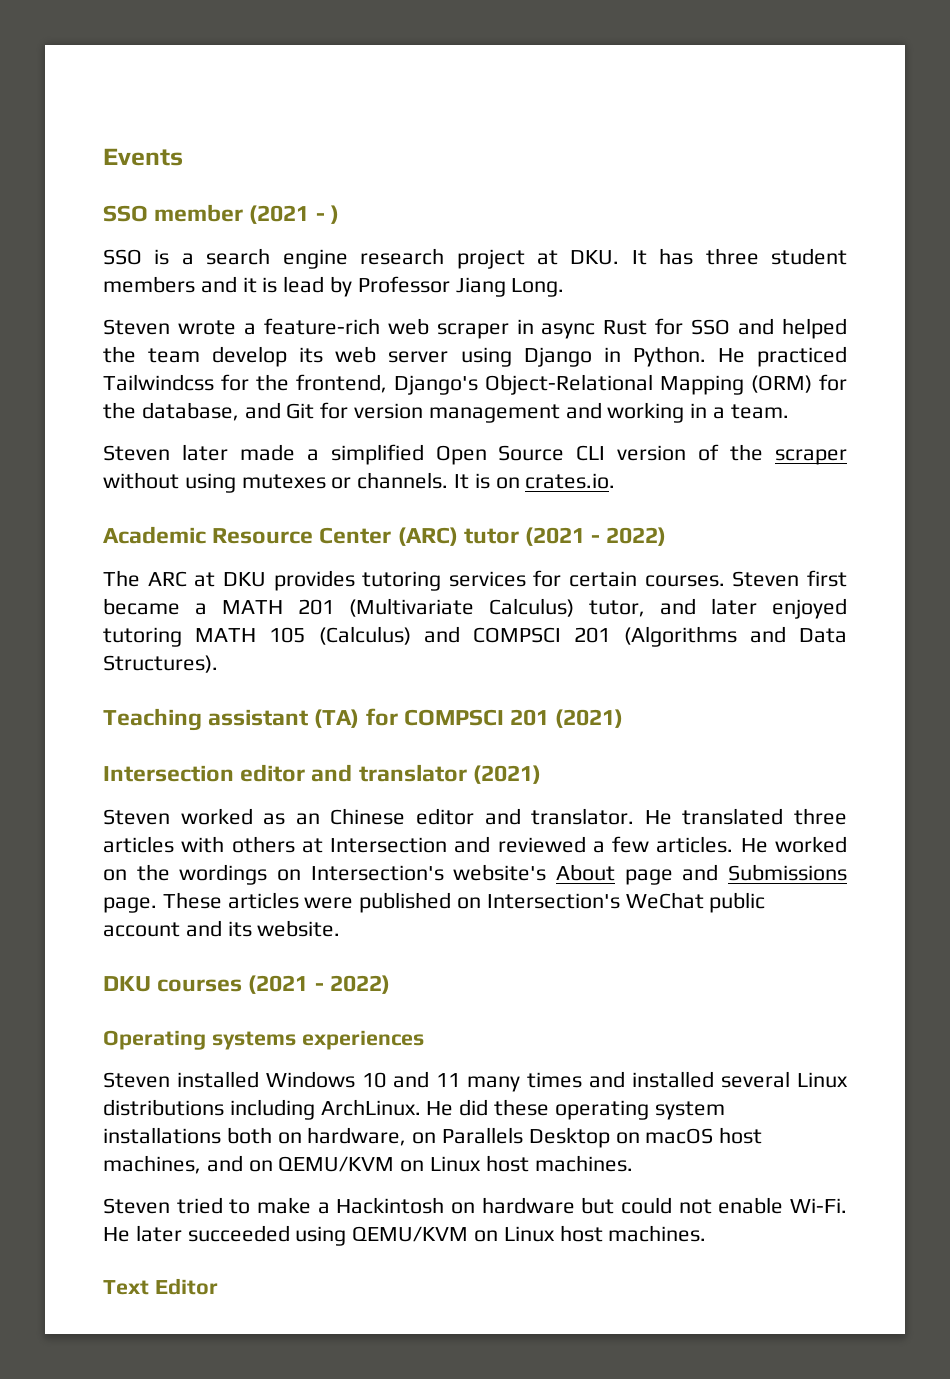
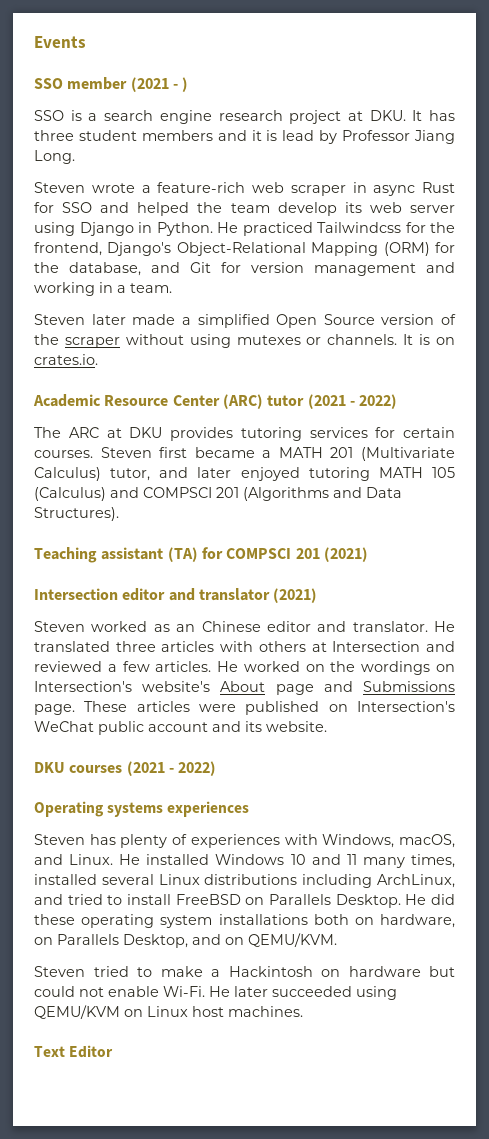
- Steven later made a simplified Open Source CLI version of the scraper without using mutexes or channels.
+ Steven later made a simplified Open Source version of the scraper without using mutexes or channels.
- Steven installed Windows 10 and 11 many times and installed several Linux distributions including ArchLinux.
+ Steven has plenty of experiences with Windows, macOS, and Linux. He installed Windows 10 and 11 many times, installed several Linux distributions including ArchLinux, and tried to install FreeBSD on Parallels Desktop.
- He did these operating system installations both on hardware, on Parallels Desktop on macOS host machines, and on QEMU/KVM on Linux host machines.
+ He did these operating system installations both on hardware, on Parallels Desktop, and on QEMU/KVM.

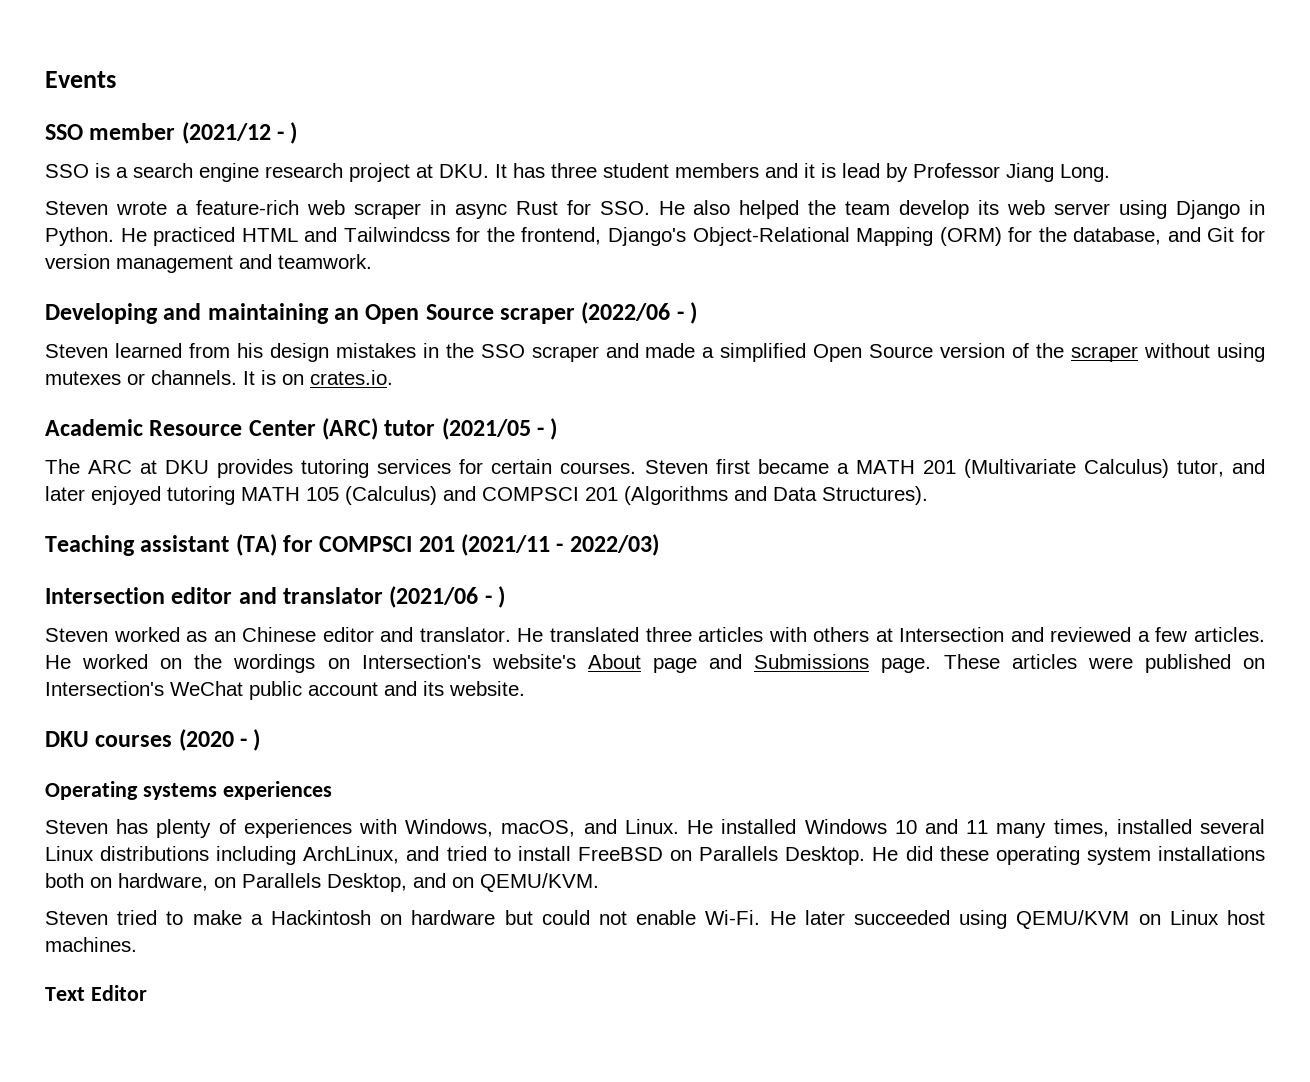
- SSO member (2021 - )
+ SSO member (2021/12 - )
- Steven wrote a feature-rich web scraper in async Rust for SSO and helped the team develop its web server using Django in Python.
+ Steven wrote a feature-rich web scraper in async Rust for SSO. He also helped the team develop its web server using Django in Python.
- He practiced Tailwindcss for the frontend, Django's Object-Relational Mapping (ORM) for the database, and Git for version management and working in a team.
- Steven later made a simplified Open Source version of the scraper without using mutexes or channels.
+ He practiced HTML and Tailwindcss for the frontend, Django's Object-Relational Mapping (ORM) for the database, and Git for version management and teamwork.
+ Developing and maintaining an Open Source scraper (2022/06 - )
+ Steven learned from his design mistakes in the SSO scraper and made a simplified Open Source version of the scraper without using mutexes or channels.
- Academic Resource Center (ARC) tutor (2021 - 2022)
+ Academic Resource Center (ARC) tutor (2021/05 - )
- Teaching assistant (TA) for COMPSCI 201 (2021)
+ Teaching assistant (TA) for COMPSCI 201 (2021/11 - 2022/03)
- Intersection editor and translator (2021)
+ Intersection editor and translator (2021/06 - )
- DKU courses (2021 - 2022)
+ DKU courses (2020 - )

